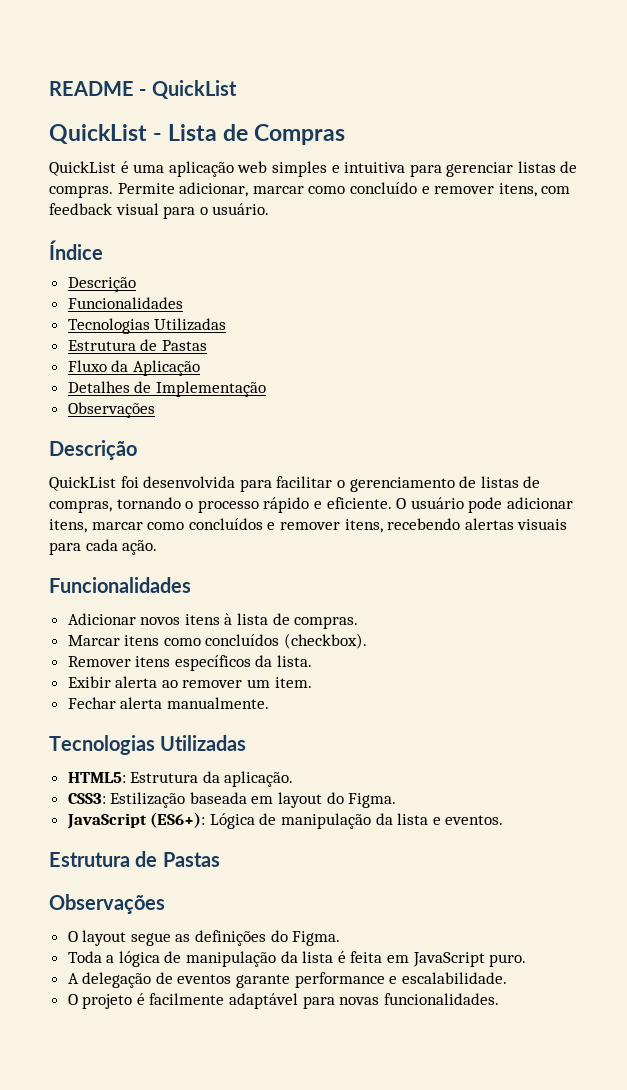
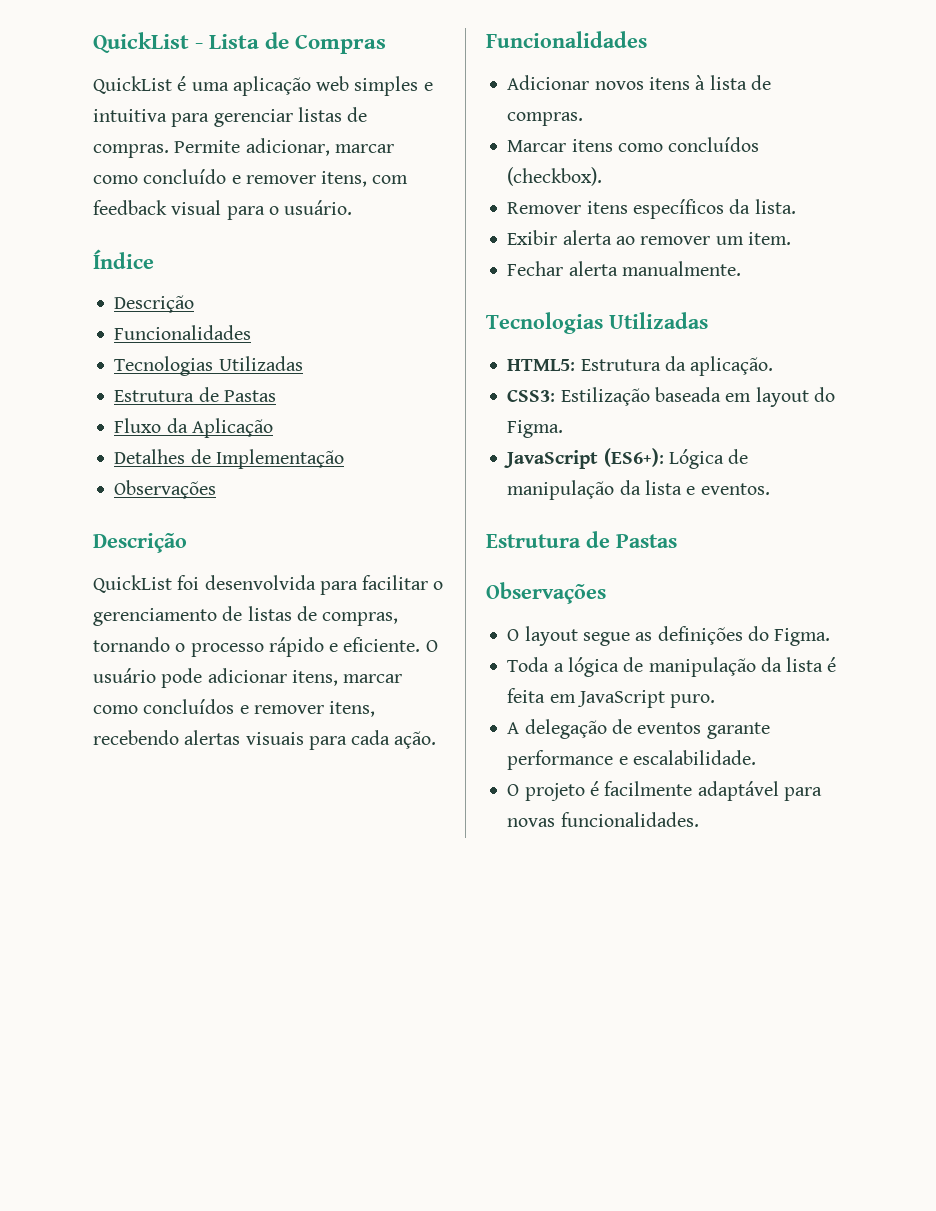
- README - QuickList

